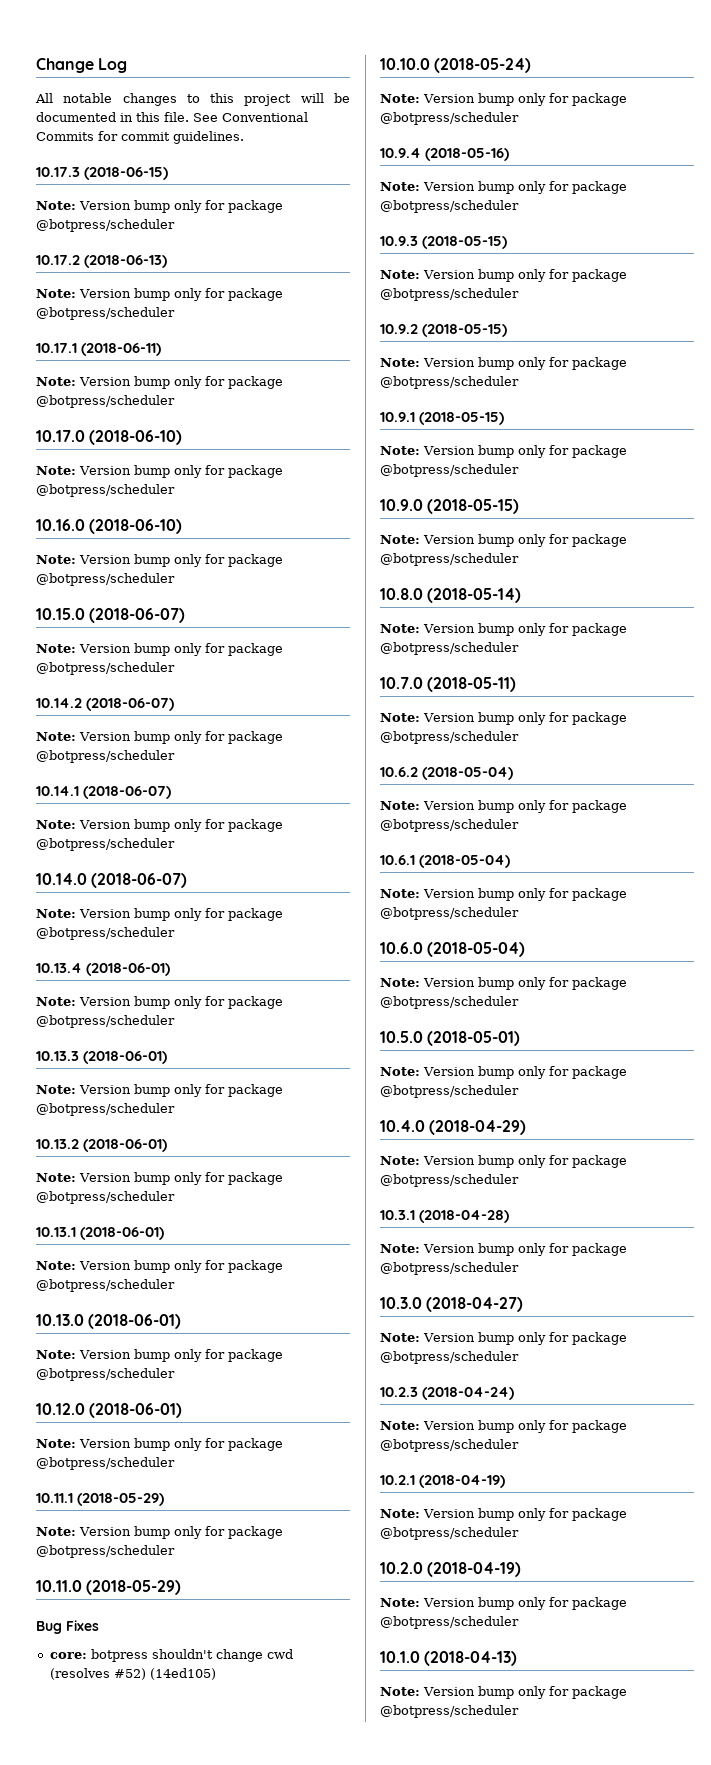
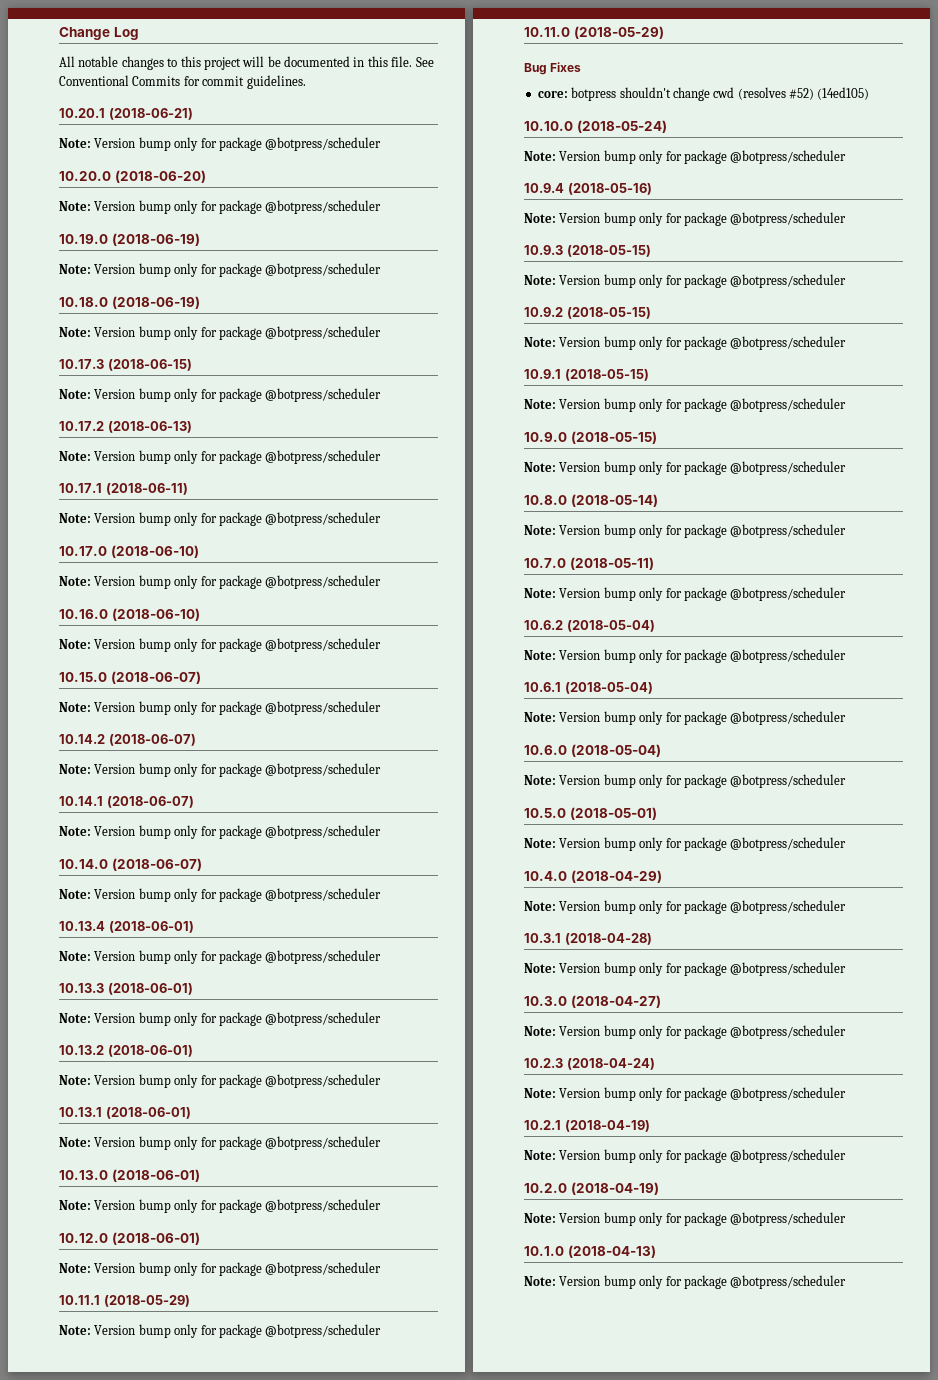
+ 10.20.1 (2018-06-21)
+ Note: Version bump only for package @botpress/scheduler
+ 10.20.0 (2018-06-20)
+ Note: Version bump only for package @botpress/scheduler
+ 10.19.0 (2018-06-19)
+ Note: Version bump only for package @botpress/scheduler
+ 10.18.0 (2018-06-19)
+ Note: Version bump only for package @botpress/scheduler

